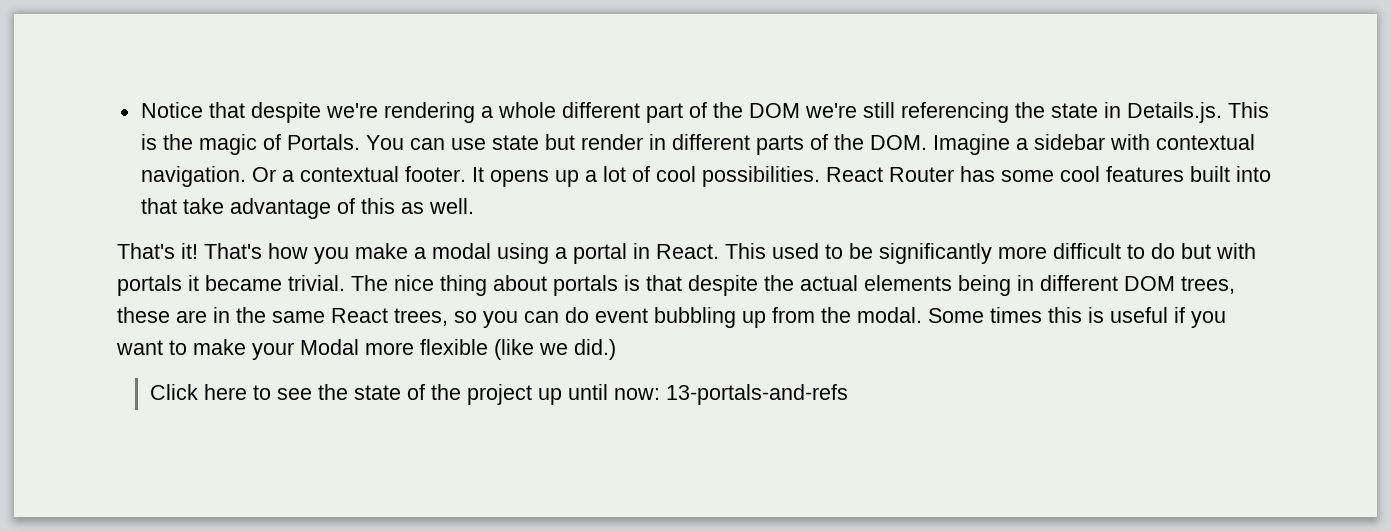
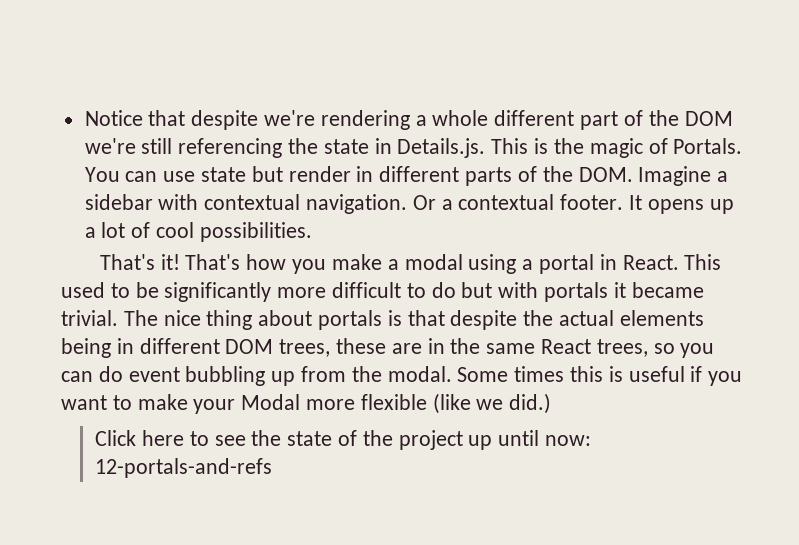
- React Router has some cool features built into that take advantage of this as well.
- Click here to see the state of the project up until now: 13-portals-and-refs
+ Click here to see the state of the project up until now: 12-portals-and-refs

